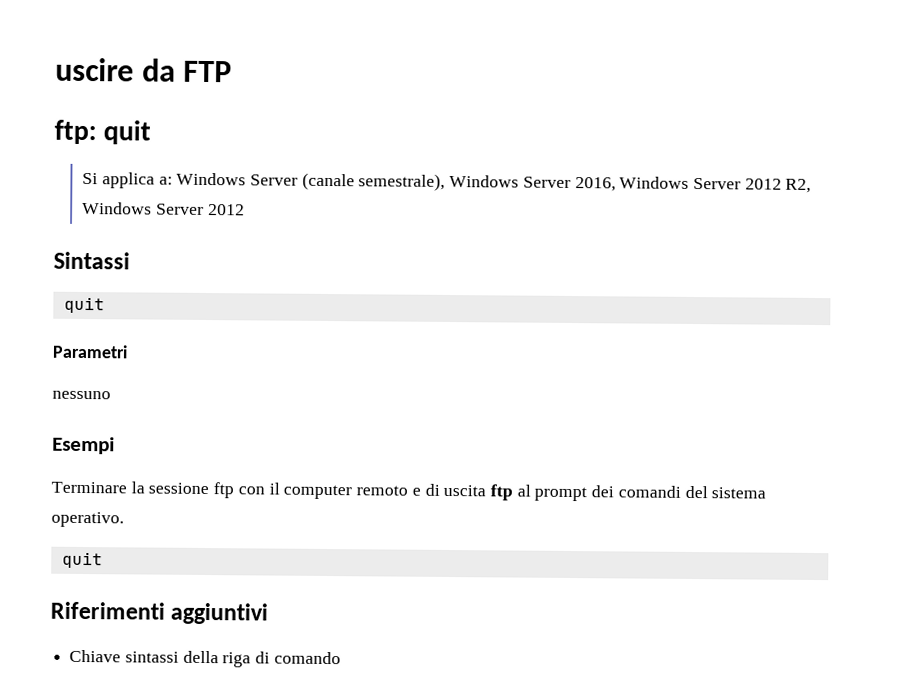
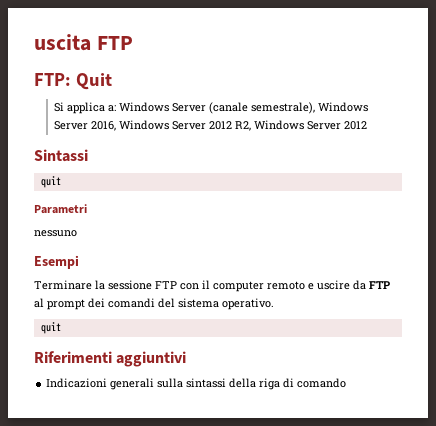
- uscire da FTP
+ uscita FTP
- ftp: quit
+ FTP: Quit
- Terminare la sessione ftp con il computer remoto e di uscita ftp al prompt dei comandi del sistema operativo.
+ Terminare la sessione FTP con il computer remoto e uscire da FTP al prompt dei comandi del sistema operativo.
- Chiave sintassi della riga di comando
+ Indicazioni generali sulla sintassi della riga di comando

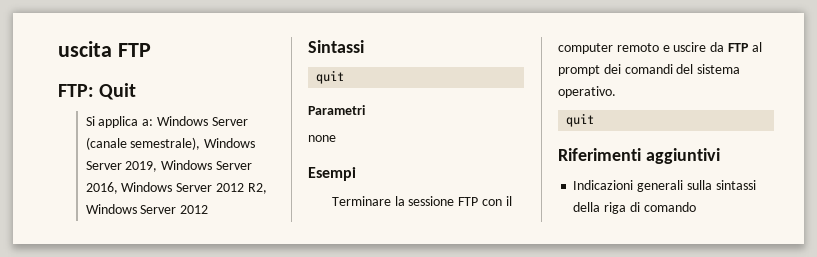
- Si applica a: Windows Server (canale semestrale), Windows Server 2016, Windows Server 2012 R2, Windows Server 2012
+ Si applica a: Windows Server (canale semestrale), Windows Server 2019, Windows Server 2016, Windows Server 2012 R2, Windows Server 2012
- nessuno
+ none

